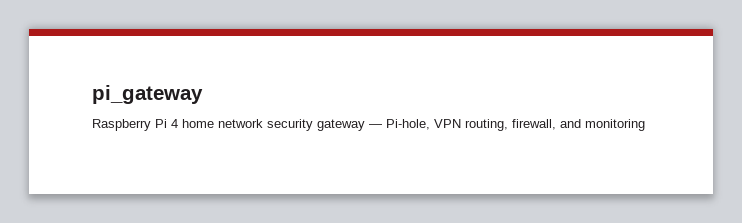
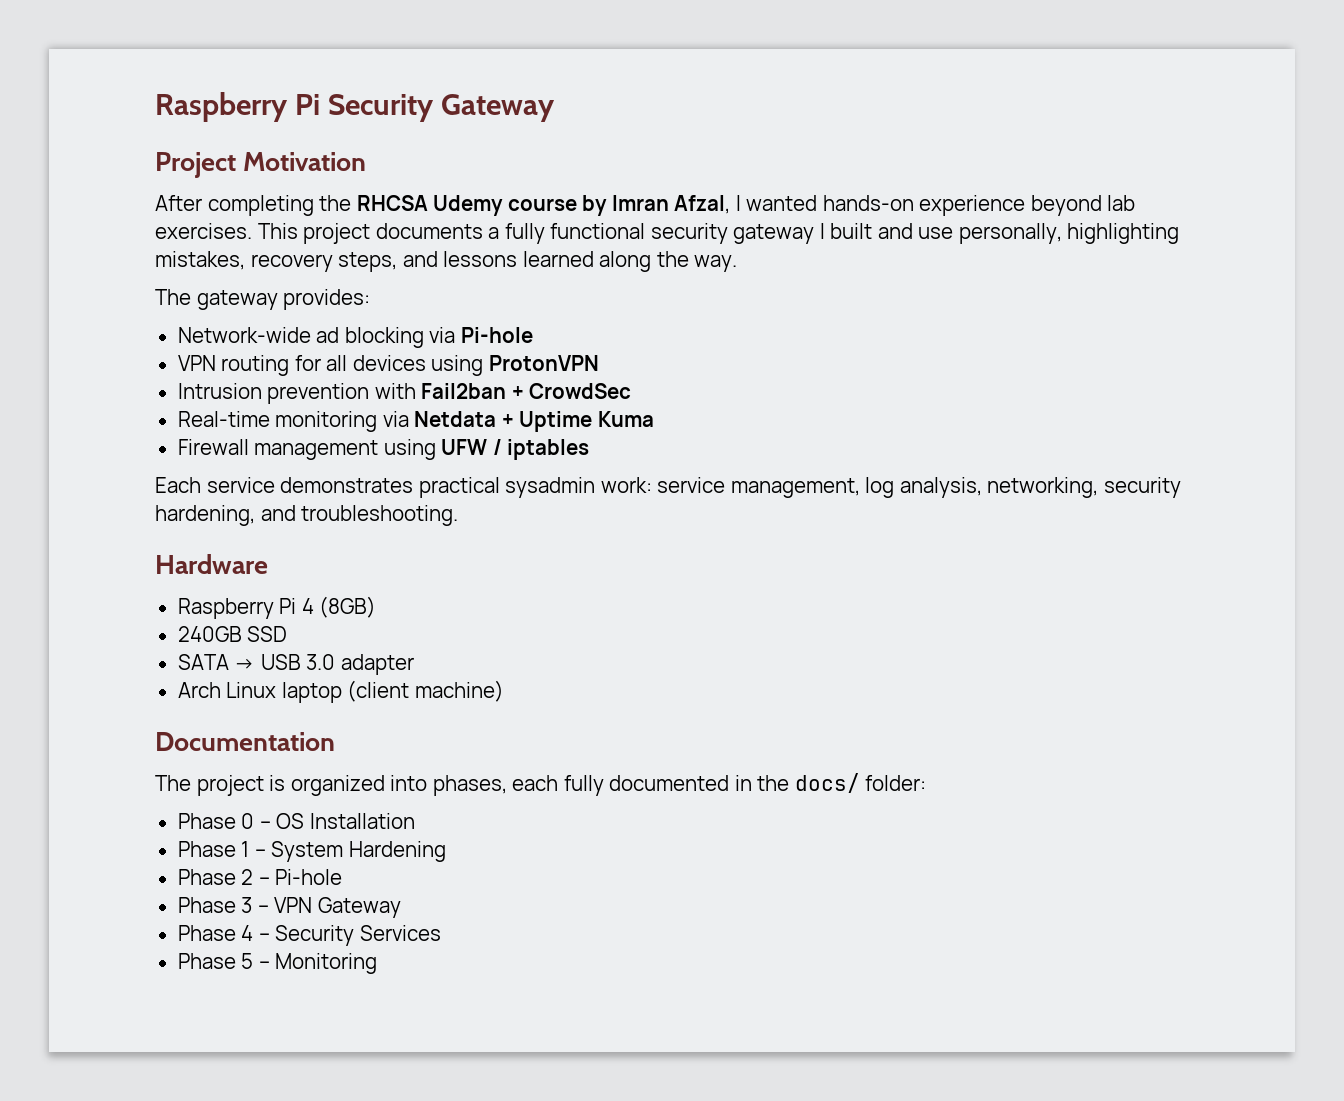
- pi_gateway
- Raspberry Pi 4 home network security gateway — Pi-hole, VPN routing, firewall, and monitoring
+ Raspberry Pi Security Gateway
+ Project Motivation
+ After completing the RHCSA Udemy course by Imran Afzal, I wanted hands-on experience beyond lab exercises. This project documents a fully functional security gateway I built and use personally, highlighting mistakes, recovery steps, and lessons learned along the way.
+ The gateway provides:
+ Network-wide ad blocking via Pi-hole
+ VPN routing for all devices using ProtonVPN
+ Intrusion prevention with Fail2ban + CrowdSec
+ Real-time monitoring via Netdata + Uptime Kuma
+ Firewall management using UFW / iptables
+ Each service demonstrates practical sysadmin work: service management, log analysis, networking, security hardening, and troubleshooting.
+ Hardware
+ Raspberry Pi 4 (8GB)
+ 240GB SSD
+ SATA → USB 3.0 adapter
+ Arch Linux laptop (client machine)
+ Documentation
+ The project is organized into phases, each fully documented in the docs/ folder:
+ Phase 0 – OS Installation
+ Phase 1 – System Hardening
+ Phase 2 – Pi-hole
+ Phase 3 – VPN Gateway
+ Phase 4 – Security Services
+ Phase 5 – Monitoring

